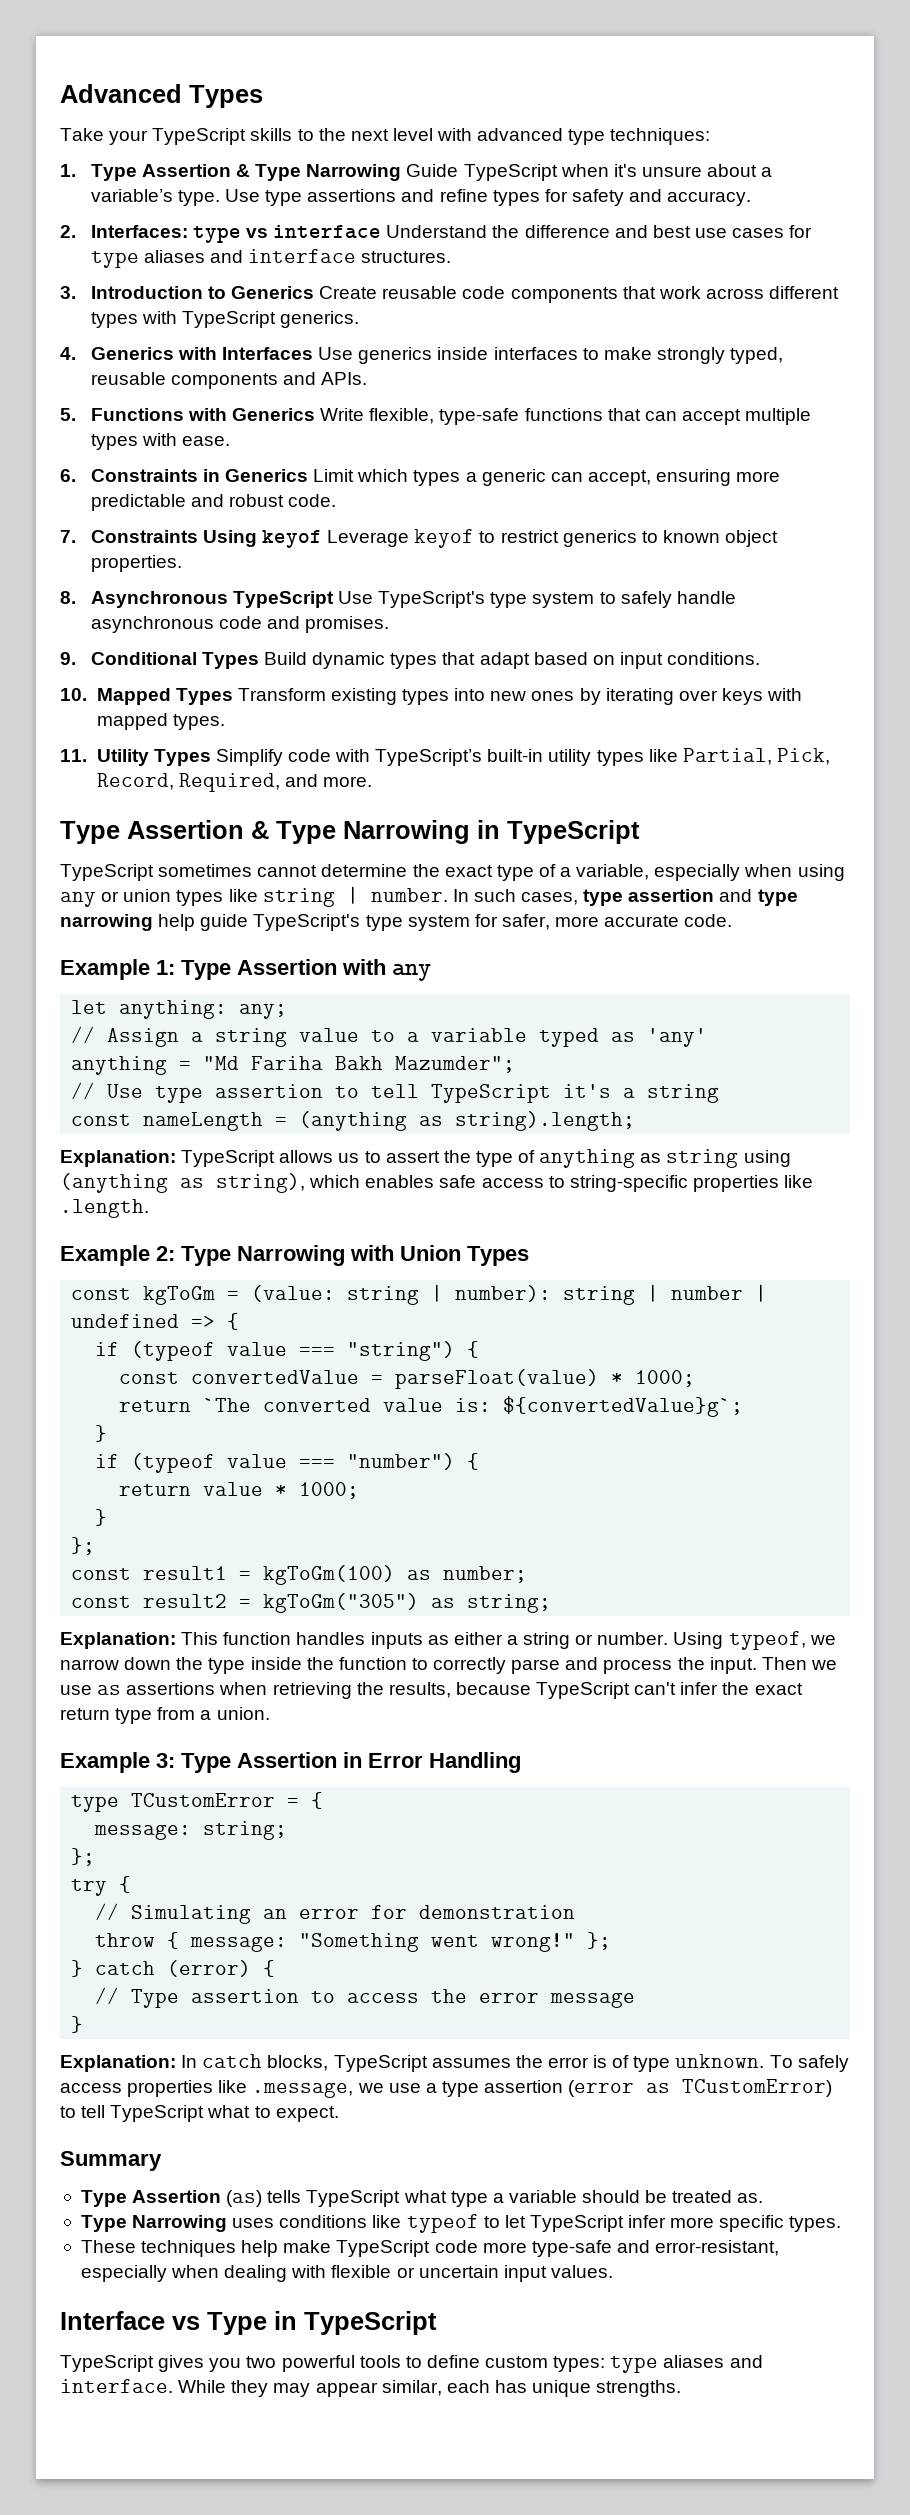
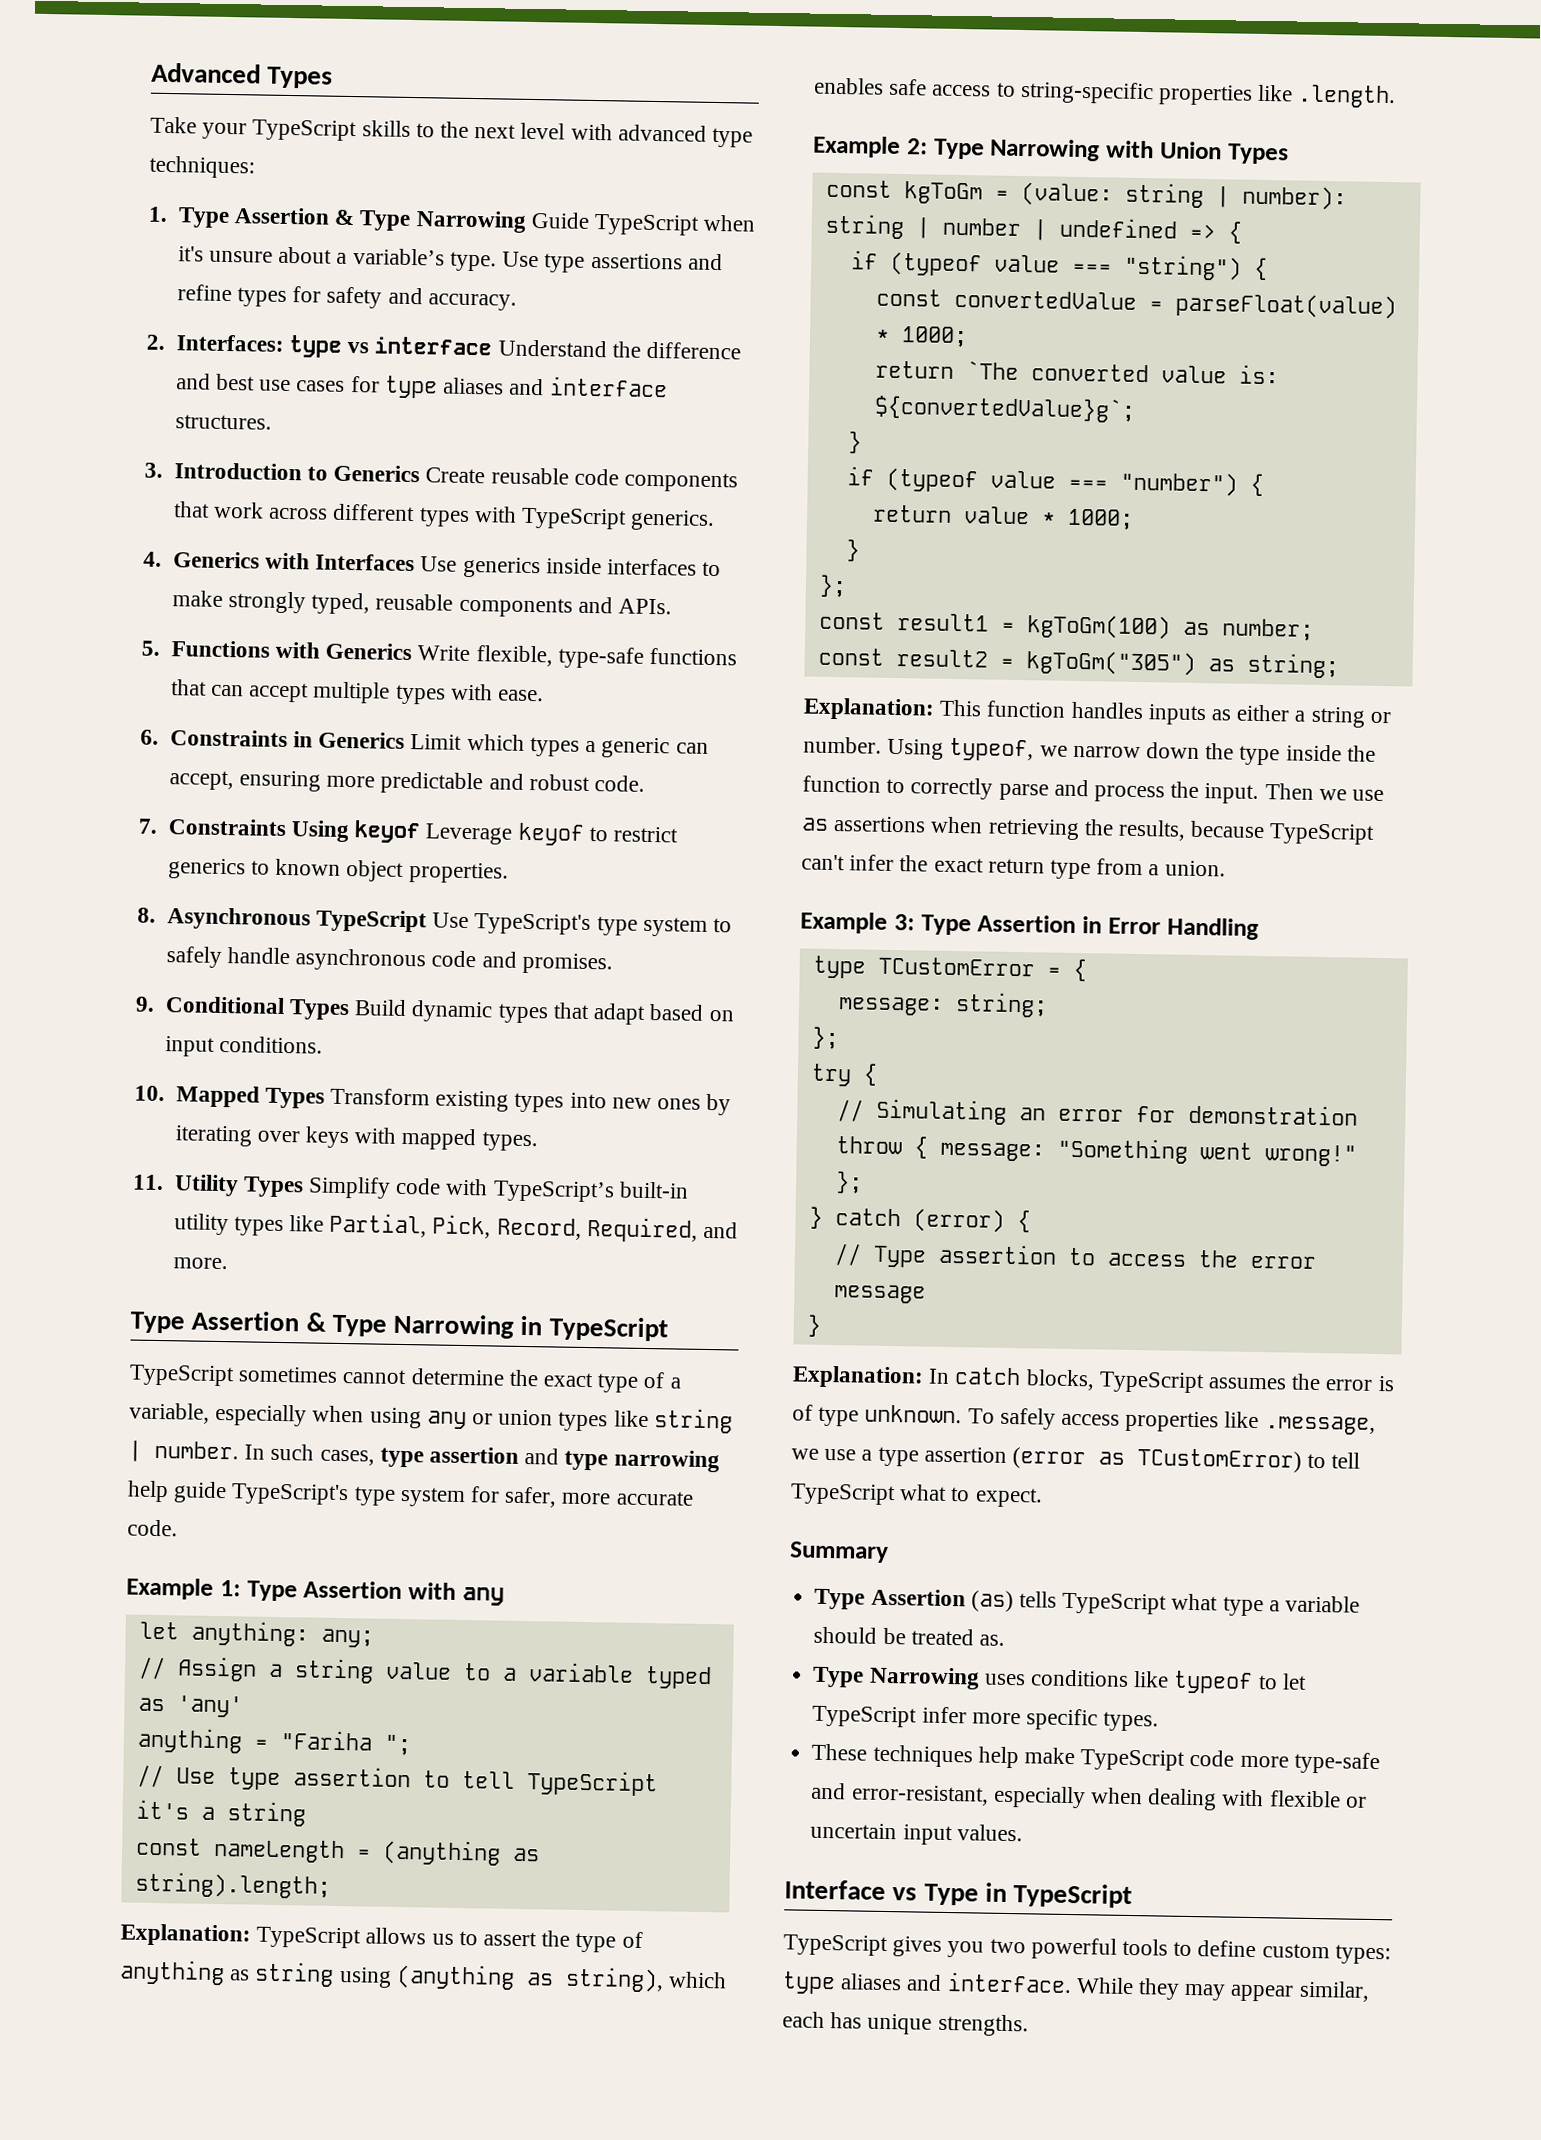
- anything = "Md Fariha Bakh Mazumder";
+ anything = "Fariha ";

